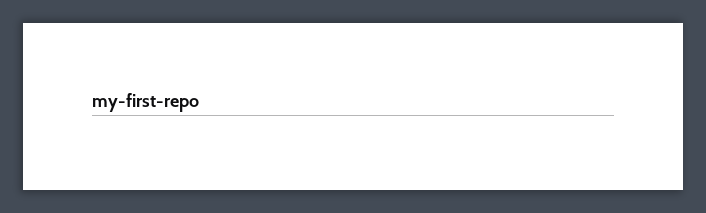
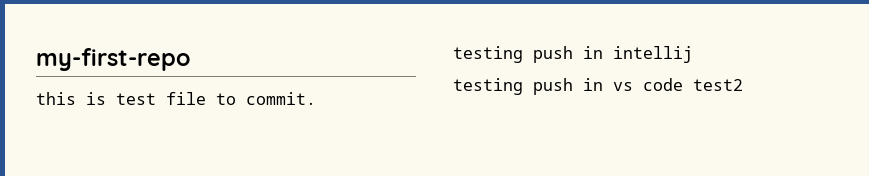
+ this is test file to commit.
+ testing push in intellij
+ testing push in vs code test2

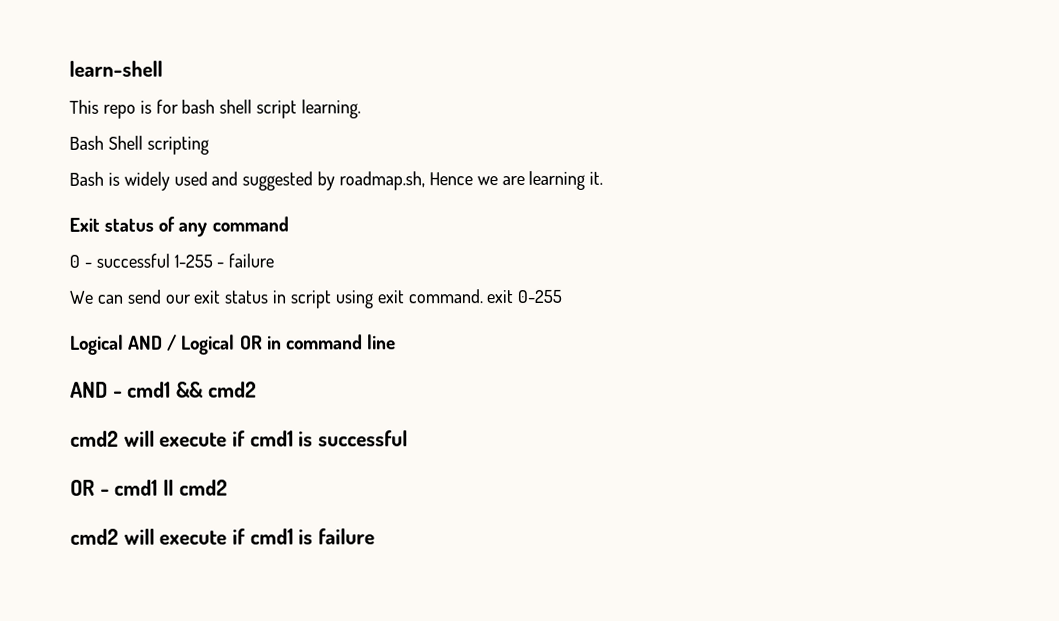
- my-first-repo
- this is test file to commit.
- testing push in intellij
- testing push in vs code test2
+ learn-shell
+ This repo is for bash shell script learning.
+ Bash Shell scripting
+ Bash is widely used and suggested by roadmap.sh, Hence we are learning it.
+ Exit status of any command
+ 0 - successful 1-255 - failure
+ We can send our exit status in script using exit command. exit 0-255
+ Logical AND / Logical OR in command line
+ AND - cmd1 && cmd2
+ cmd2 will execute if cmd1 is successful
+ OR - cmd1 || cmd2
+ cmd2 will execute if cmd1 is failure

